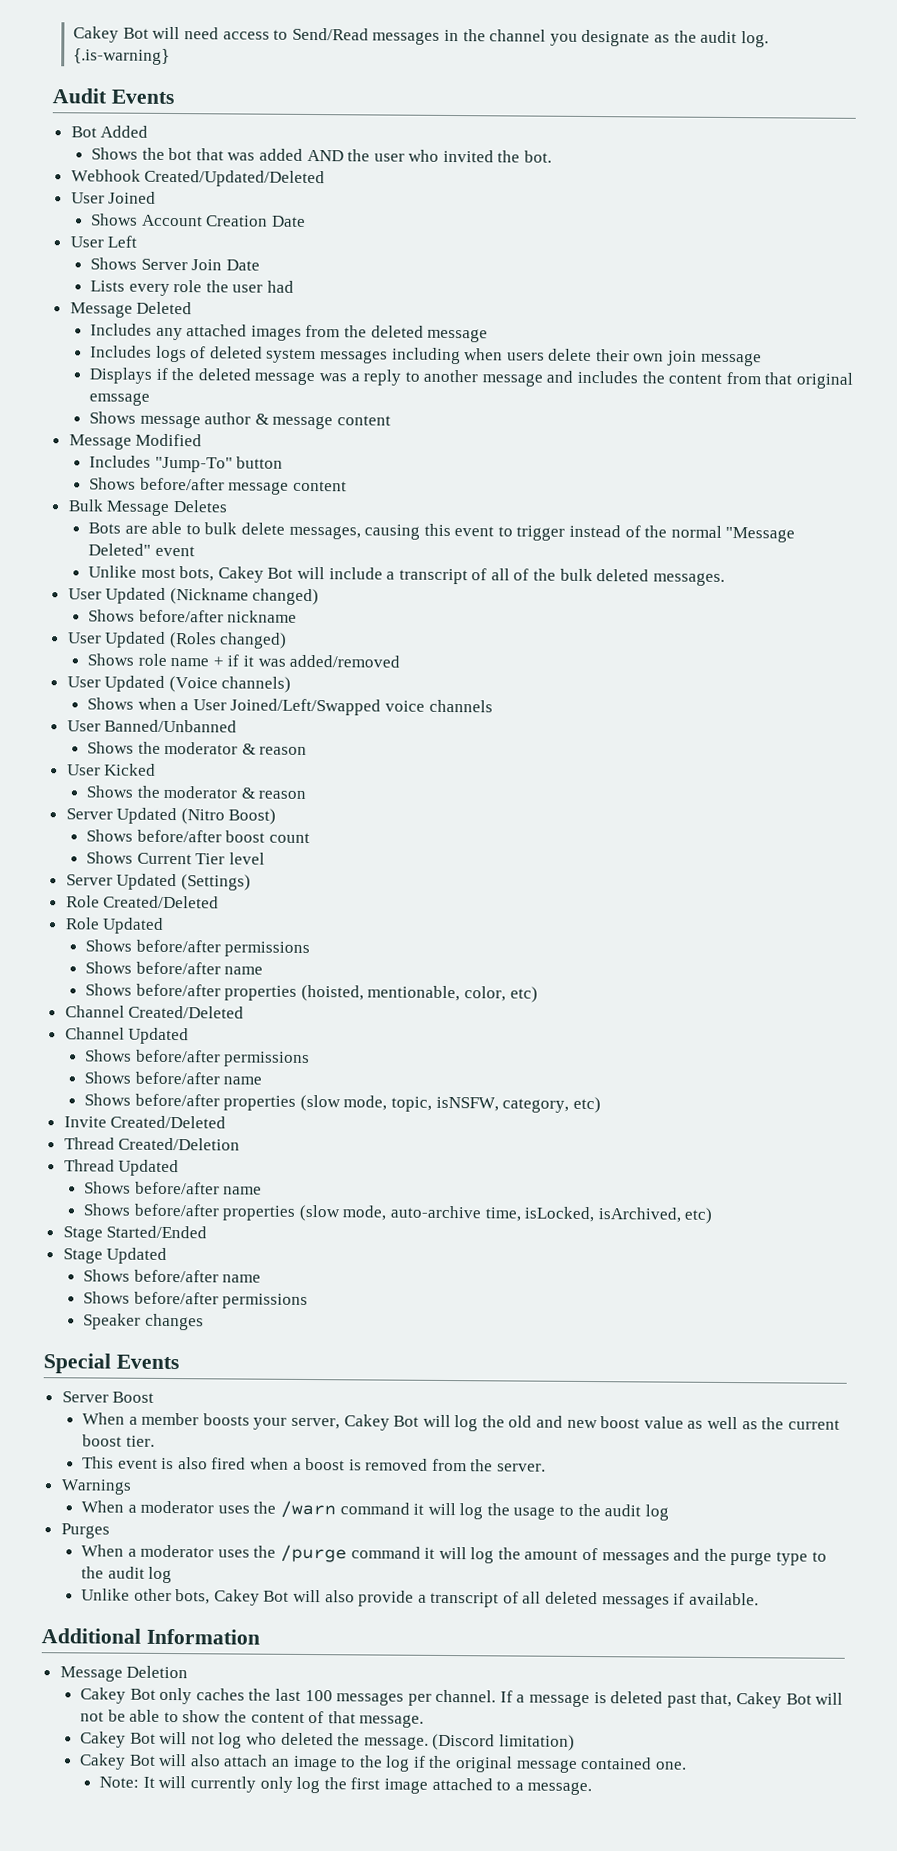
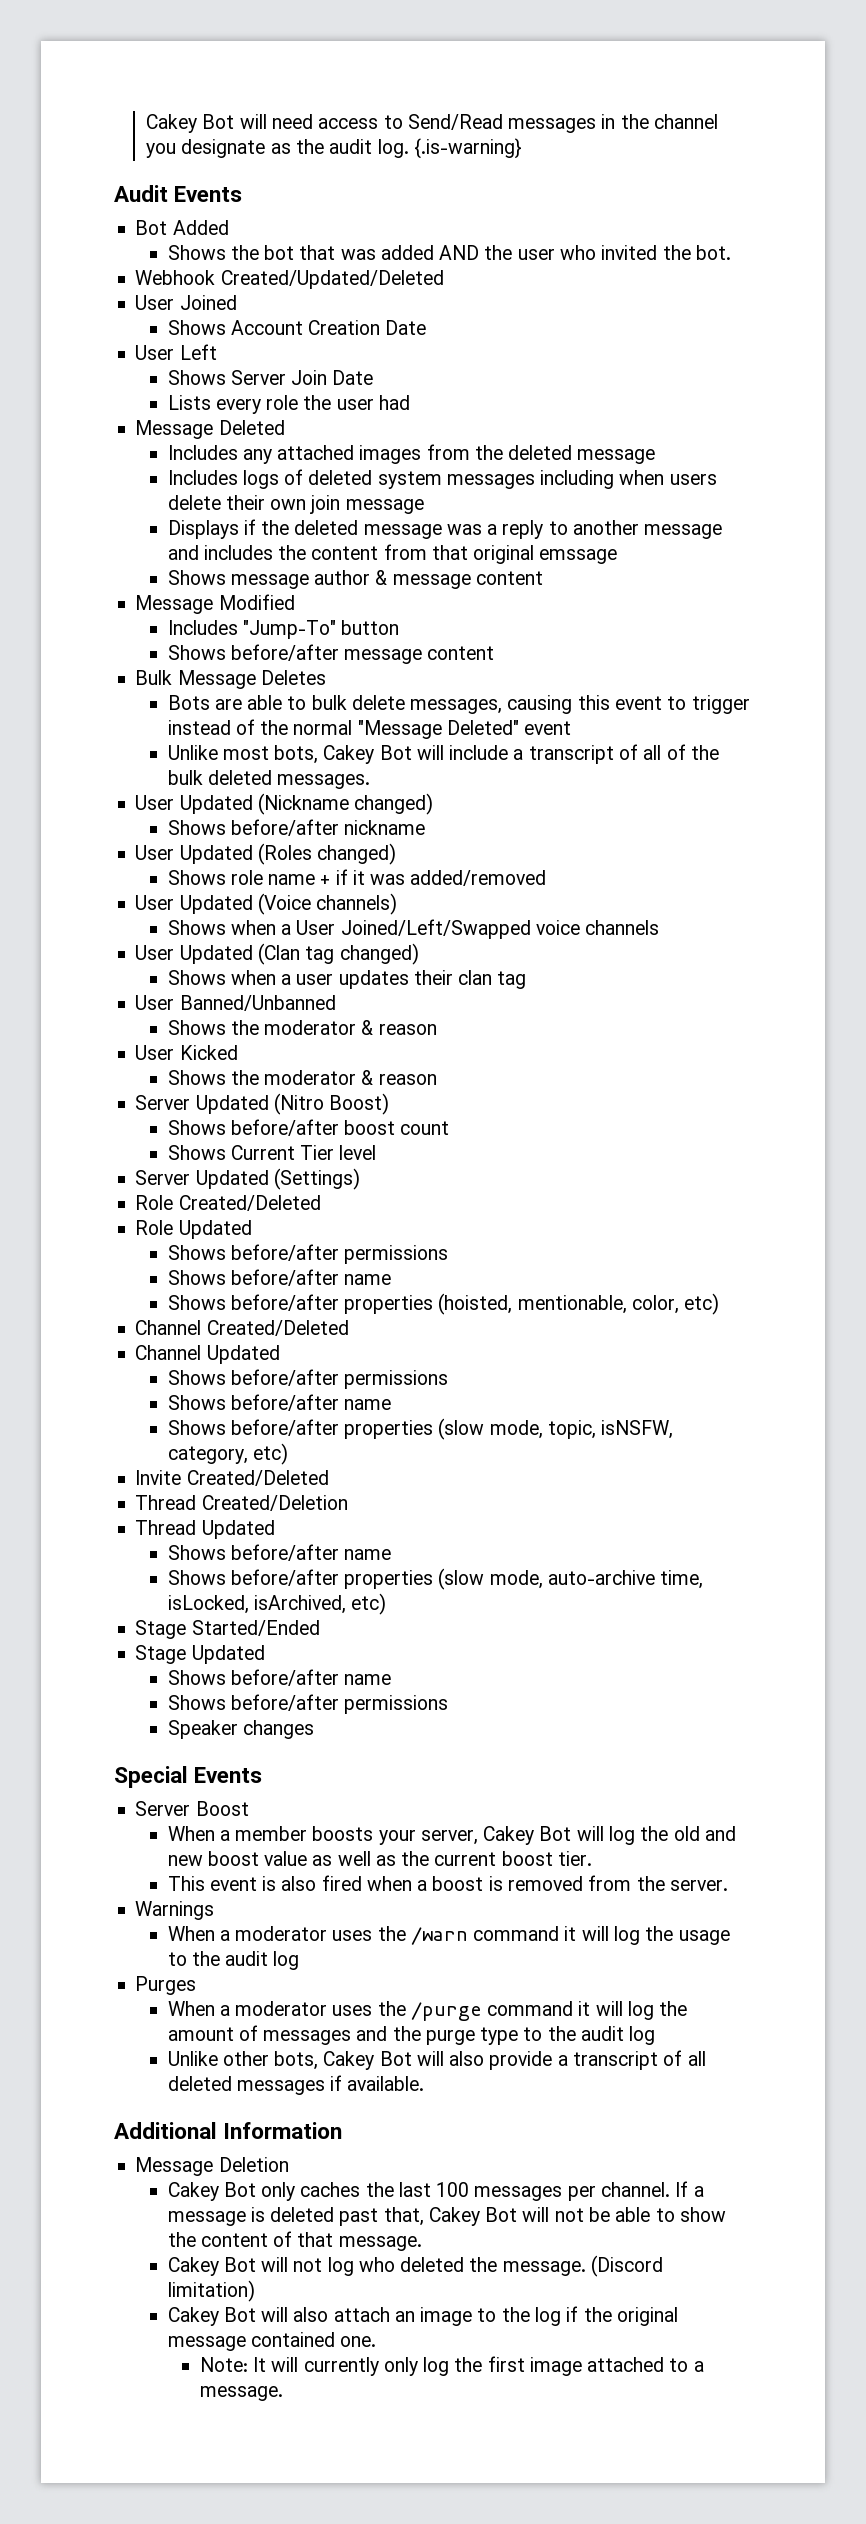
+ User Updated (Clan tag changed)
+ Shows when a user updates their clan tag

